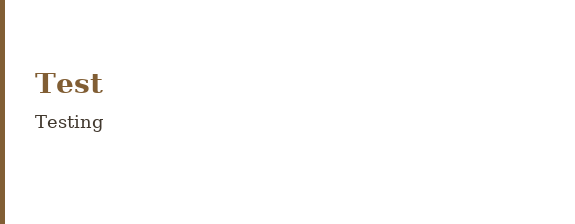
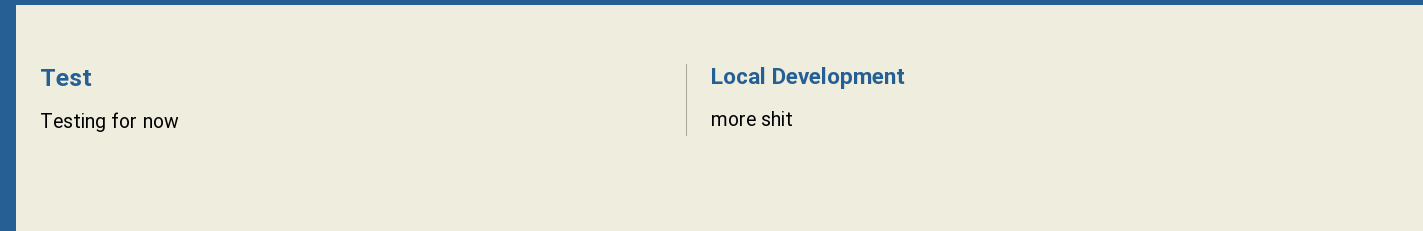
- Testing
+ Testing for now
+ Local Development
+ more shit

